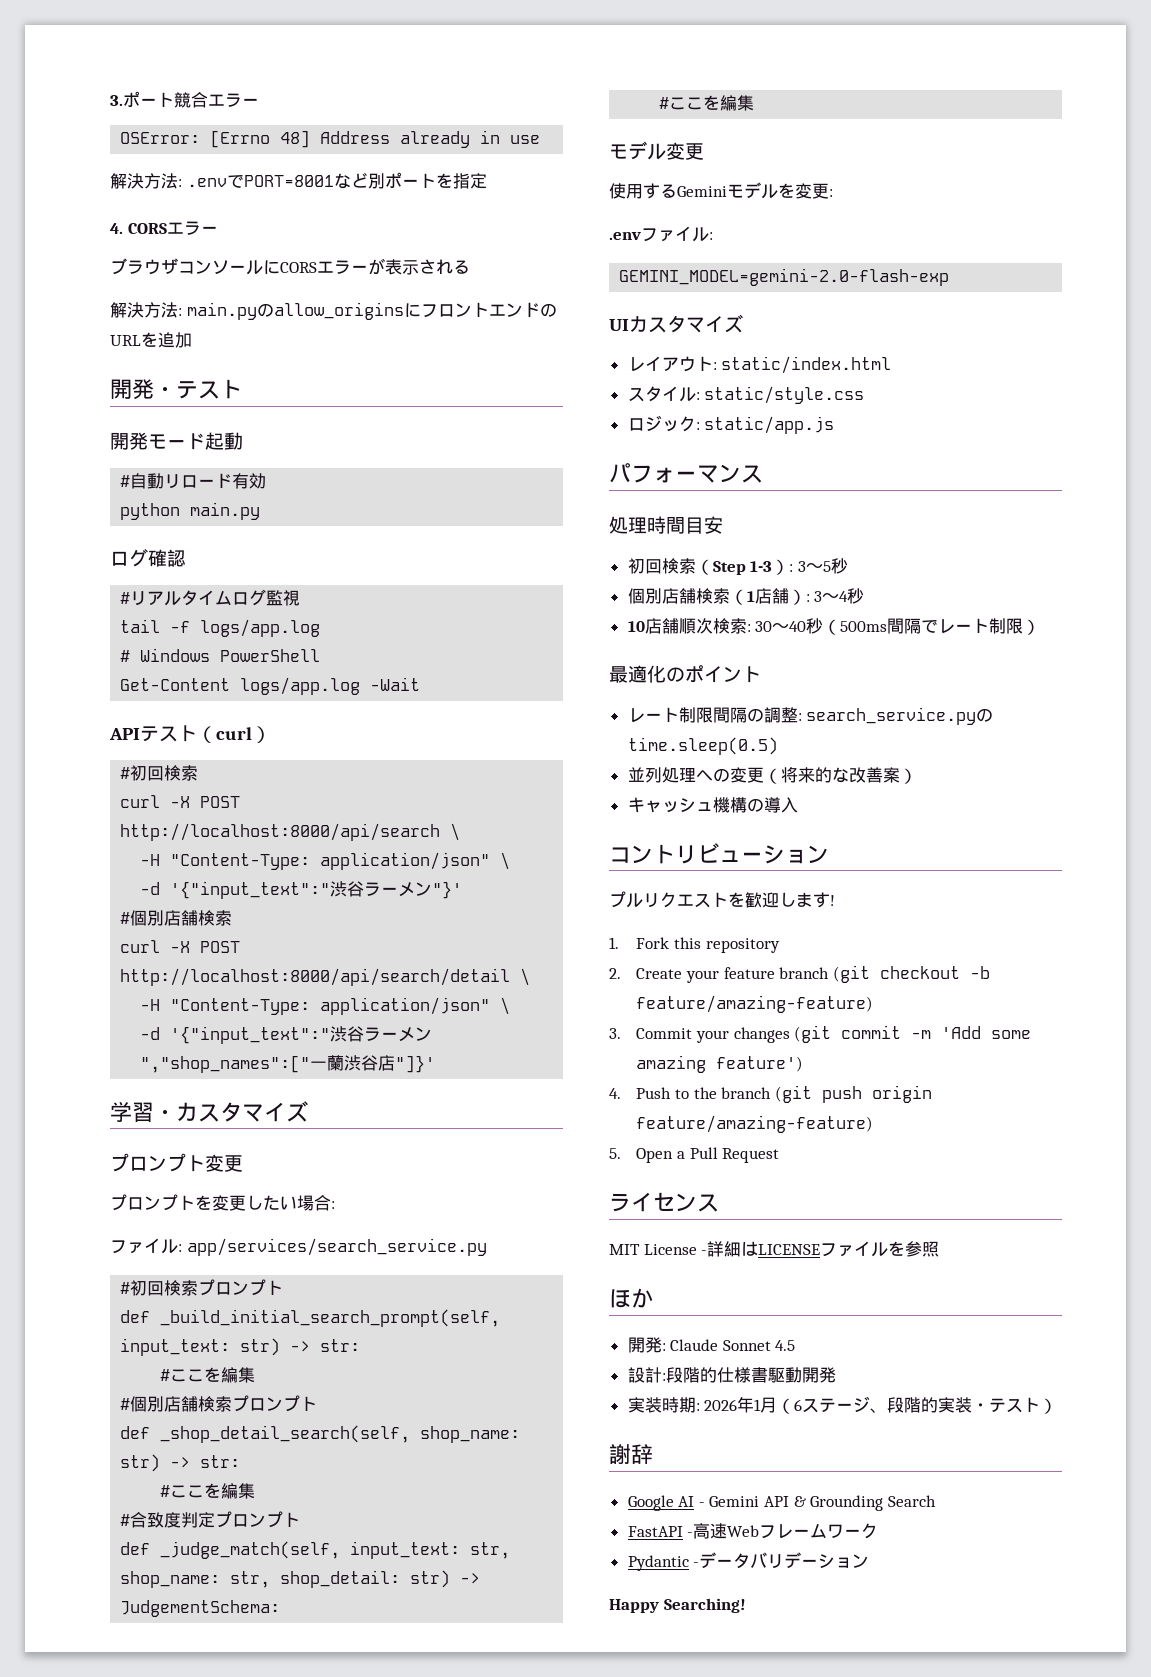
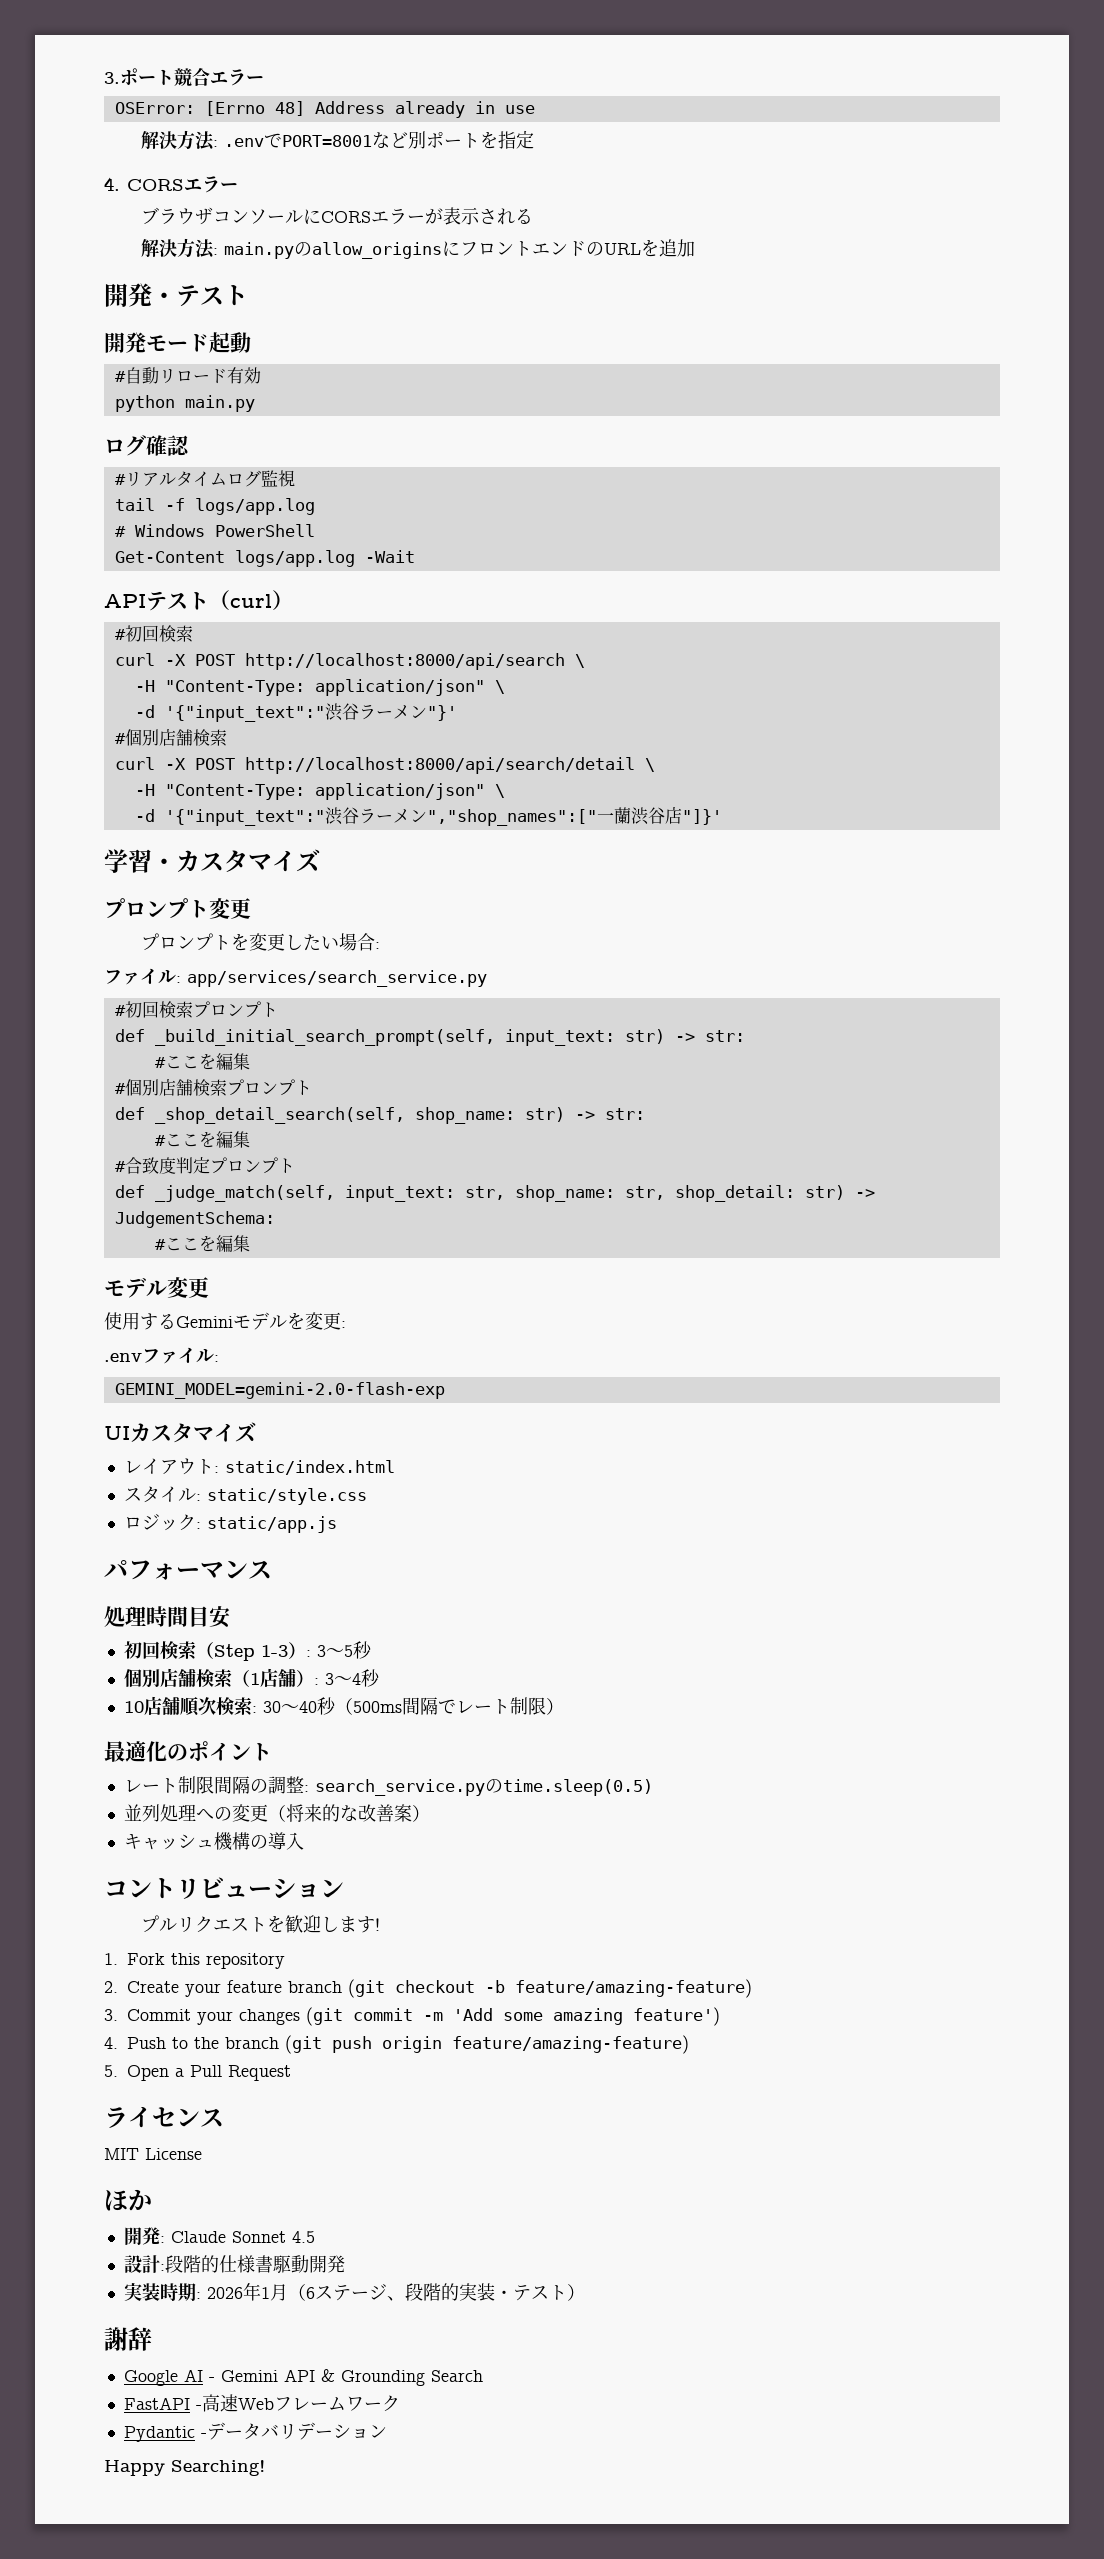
- MIT License -詳細はLICENSEファイルを参照
+ MIT License

